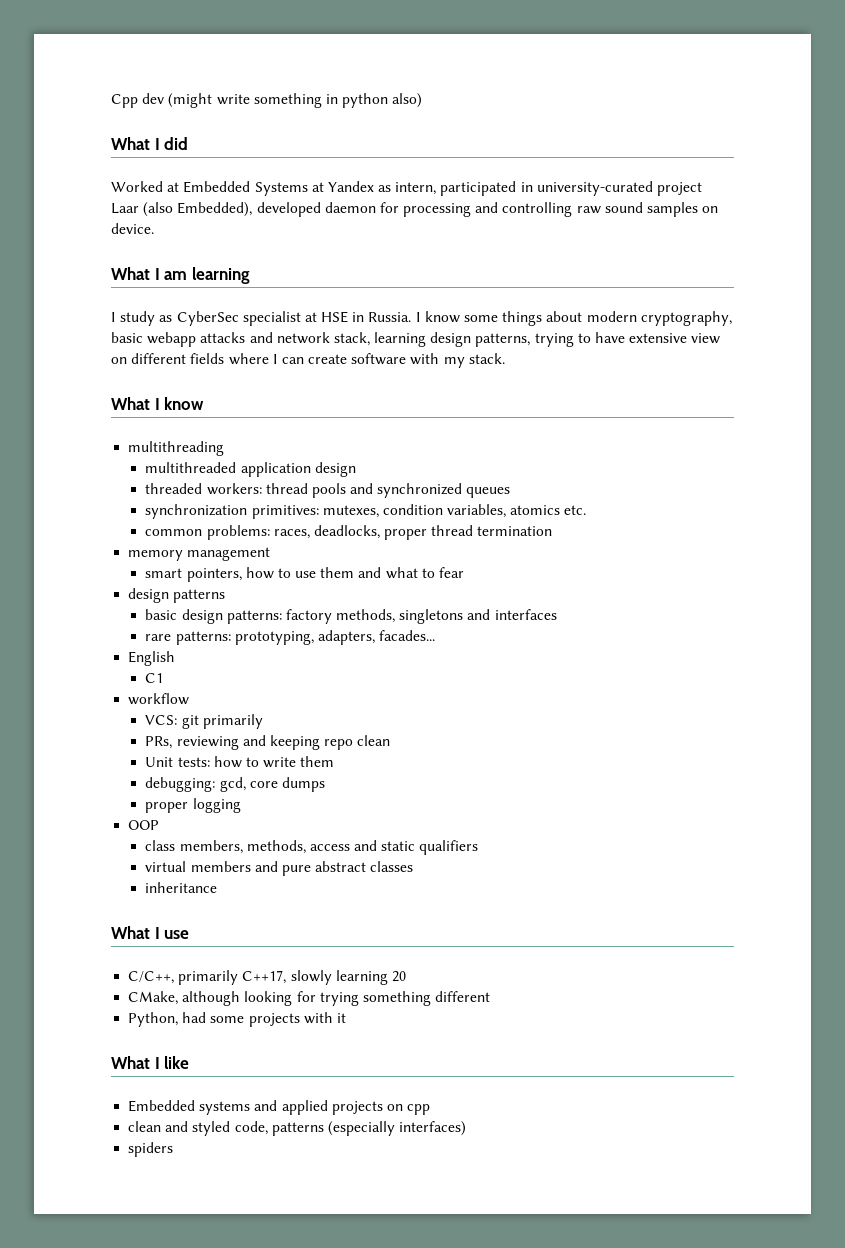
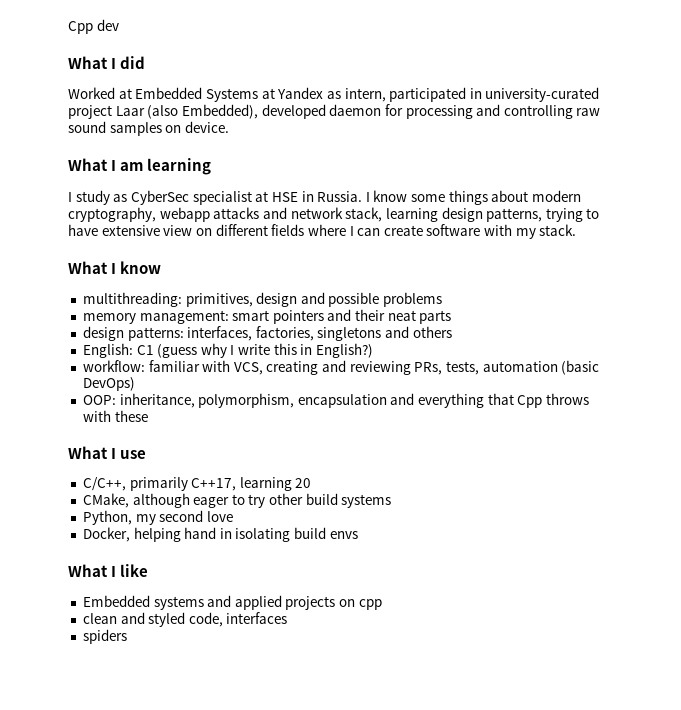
- Cpp dev (might write something in python also)
+ Cpp dev
- I know some things about modern cryptography, basic webapp attacks and network stack, learning design patterns, trying to have extensive view on different fields where I can create software with my stack.
+ I know some things about modern cryptography, webapp attacks and network stack, learning design patterns, trying to have extensive view on different fields where I can create software with my stack.
- multithreading
- multithreaded application design
- threaded workers: thread pools and synchronized queues
- synchronization primitives: mutexes, condition variables, atomics etc.
- common problems: races, deadlocks, proper thread termination
- memory management
- smart pointers, how to use them and what to fear
- design patterns
- basic design patterns: factory methods, singletons and interfaces
- rare patterns: prototyping, adapters, facades...
- English
- C1
- workflow
- VCS: git primarily
- PRs, reviewing and keeping repo clean
- Unit tests: how to write them
- debugging: gcd, core dumps
- proper logging
- OOP
- class members, methods, access and static qualifiers
- virtual members and pure abstract classes
- inheritance
+ multithreading: primitives, design and possible problems
+ memory management: smart pointers and their neat parts
+ design patterns: interfaces, factories, singletons and others
+ English: C1 (guess why I write this in English?)
+ workflow: familiar with VCS, creating and reviewing PRs, tests, automation (basic DevOps)
+ OOP: inheritance, polymorphism, encapsulation and everything that Cpp throws with these
- C/C++, primarily C++17, slowly learning 20
+ C/C++, primarily C++17, learning 20
- CMake, although looking for trying something different
- Python, had some projects with it
+ CMake, although eager to try other build systems
+ Python, my second love
+ Docker, helping hand in isolating build envs
- clean and styled code, patterns (especially interfaces)
+ clean and styled code, interfaces

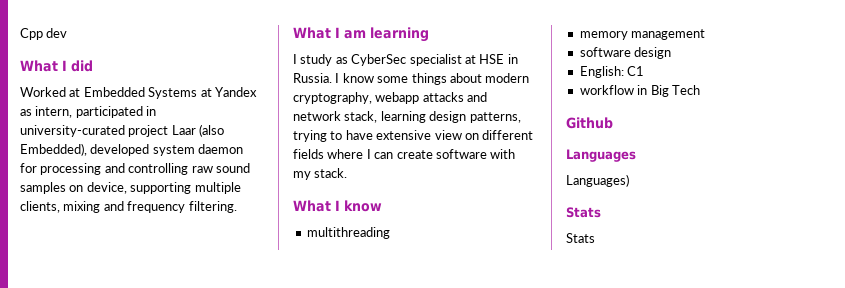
- Worked at Embedded Systems at Yandex as intern, participated in university-curated project Laar (also Embedded), developed daemon for processing and controlling raw sound samples on device.
+ Worked at Embedded Systems at Yandex as intern, participated in university-curated project Laar (also Embedded), developed system daemon for processing and controlling raw sound samples on device, supporting multiple clients, mixing and frequency filtering.
- multithreading: primitives, design and possible problems
- memory management: smart pointers and their neat parts
- design patterns: interfaces, factories, singletons and others
- English: C1 (guess why I write this in English?)
- workflow: familiar with VCS, creating and reviewing PRs, tests, automation (basic DevOps)
- OOP: inheritance, polymorphism, encapsulation and everything that Cpp throws with these
- What I use
- C/C++, primarily C++17, learning 20
- CMake, although eager to try other build systems
- Python, my second love
- Docker, helping hand in isolating build envs
- What I like
- Embedded systems and applied projects on cpp
- clean and styled code, interfaces
- spiders
+ multithreading
+ memory management
+ software design
+ English: C1
+ workflow in Big Tech
+ Github
+ Languages
+ Languages)
+ Stats
+ Stats

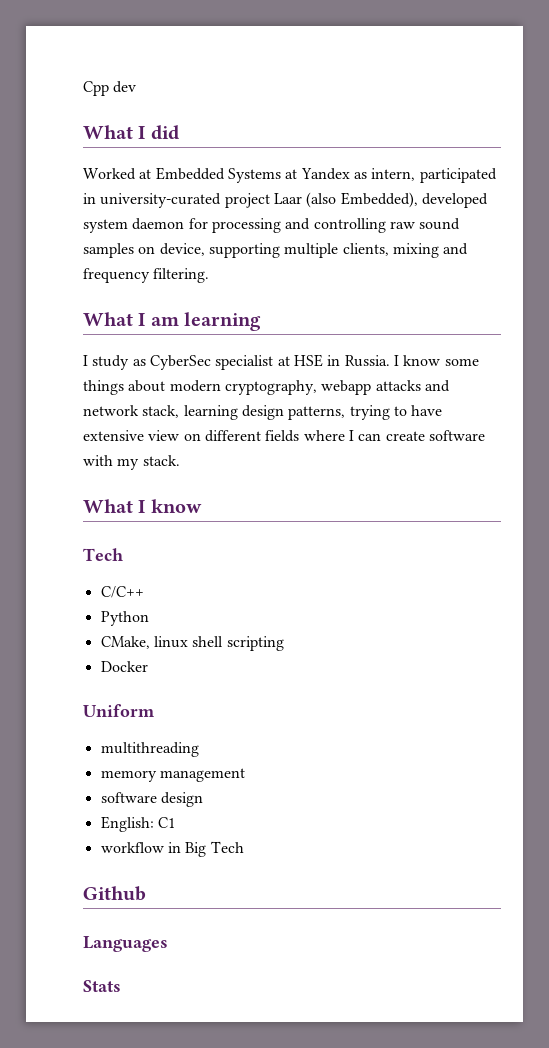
  What I know
+ Tech
+ C/C++
+ Python
+ CMake, linux shell scripting
+ Docker
+ Uniform
- Languages)
- Stats

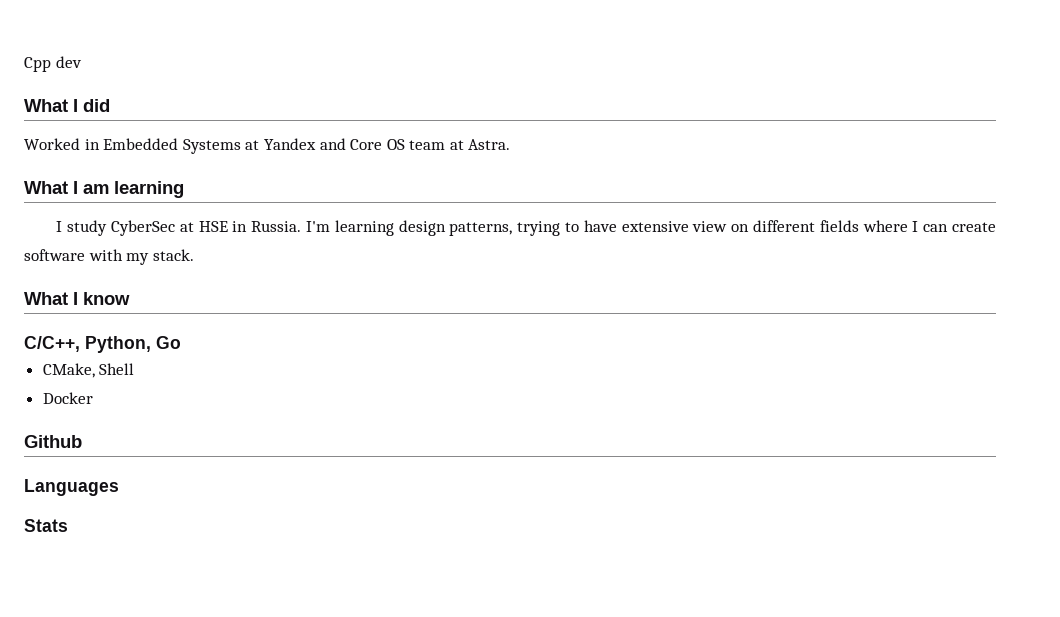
- Worked at Embedded Systems at Yandex as intern, participated in university-curated project Laar (also Embedded), developed system daemon for processing and controlling raw sound samples on device, supporting multiple clients, mixing and frequency filtering.
+ Worked in Embedded Systems at Yandex and Core OS team at Astra.
- I study as CyberSec specialist at HSE in Russia.
+ I study CyberSec at HSE in Russia.
- I know some things about modern cryptography, webapp attacks and network stack, learning design patterns, trying to have extensive view on different fields where I can create software with my stack.
+ I'm learning design patterns, trying to have extensive view on different fields where I can create software with my stack.
  What I know
- Tech
- C/C++
- Python
- CMake, linux shell scripting
+ C/C++, Python, Go
+ CMake, Shell
  Docker
- Uniform
- multithreading
- memory management
- software design
- English: C1
- workflow in Big Tech

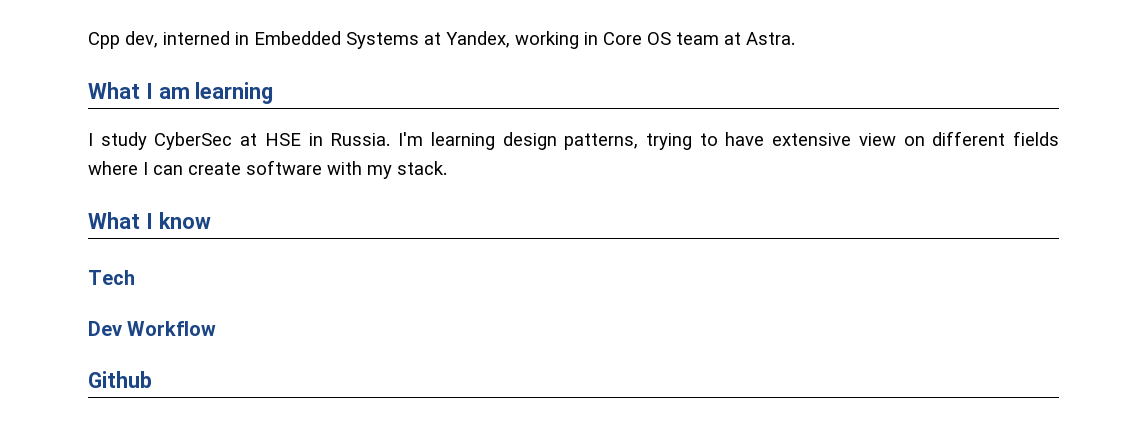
- Cpp dev
- What I did
- Worked in Embedded Systems at Yandex and Core OS team at Astra.
+ Cpp dev, interned in Embedded Systems at Yandex, working in Core OS team at Astra.
- C/C++, Python, Go
- CMake, Shell
- Docker
+ Tech
+ Dev Workflow
- Languages
- Stats

